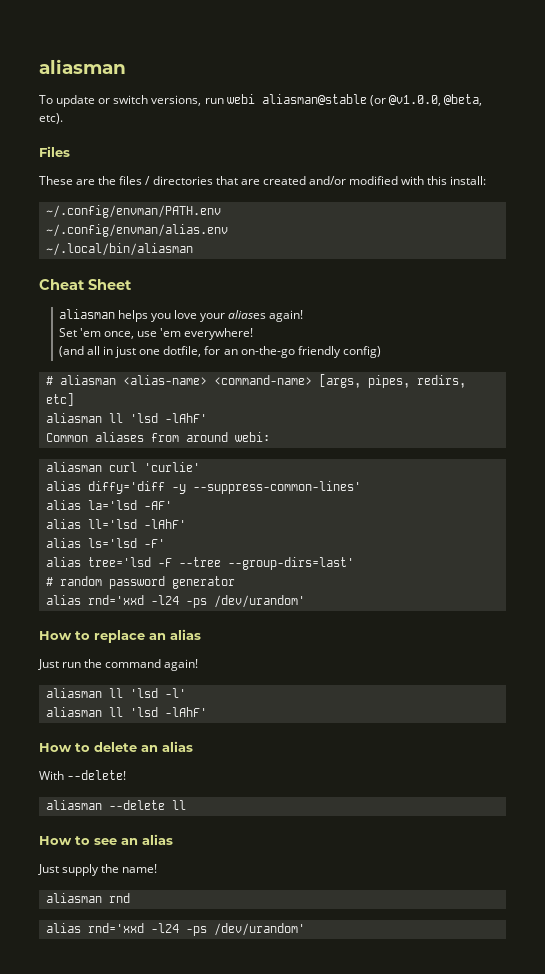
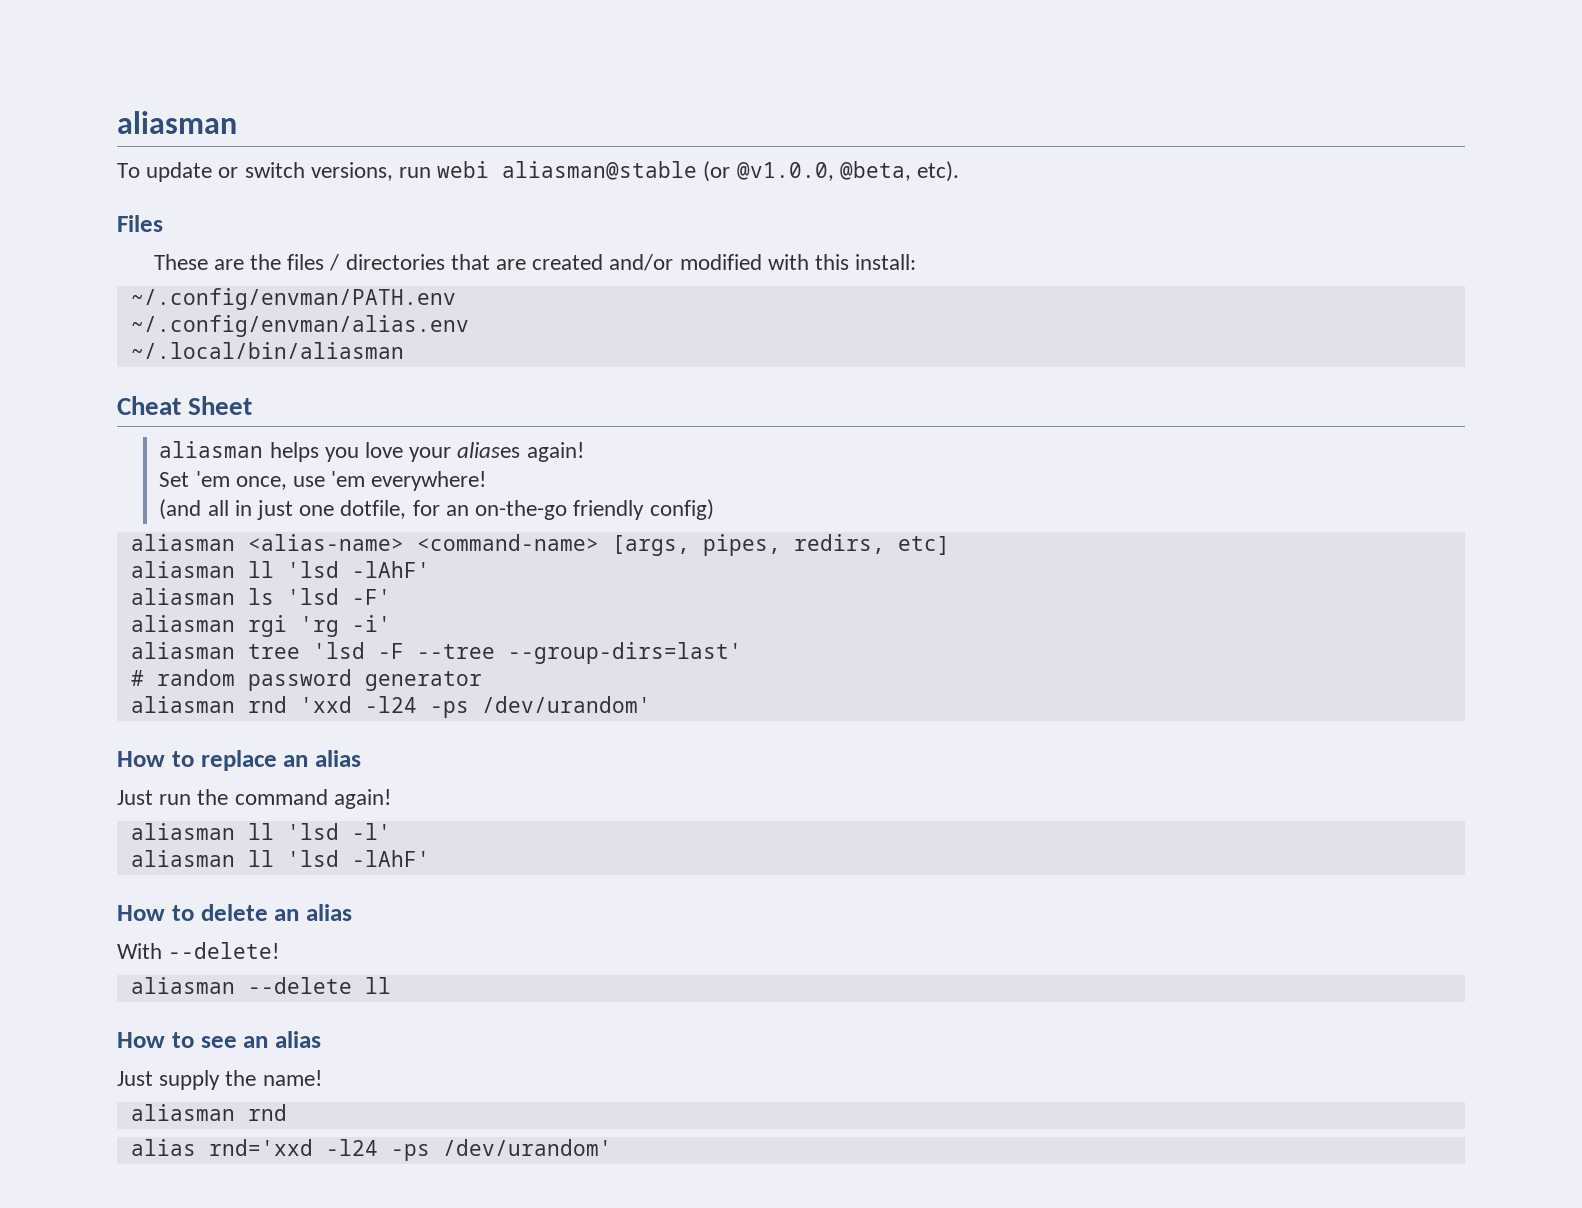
- # aliasman <alias-name> <command-name> [args, pipes, redirs, etc]
+ aliasman <alias-name> <command-name> [args, pipes, redirs, etc]
- Common aliases from around webi:
- aliasman curl 'curlie'
- alias diffy='diff -y --suppress-common-lines'
- alias la='lsd -AF'
- alias ll='lsd -lAhF'
- alias ls='lsd -F'
- alias tree='lsd -F --tree --group-dirs=last'
+ aliasman ls 'lsd -F'
+ aliasman rgi 'rg -i'
+ aliasman tree 'lsd -F --tree --group-dirs=last'
  # random password generator
- alias rnd='xxd -l24 -ps /dev/urandom'
+ aliasman rnd 'xxd -l24 -ps /dev/urandom'

